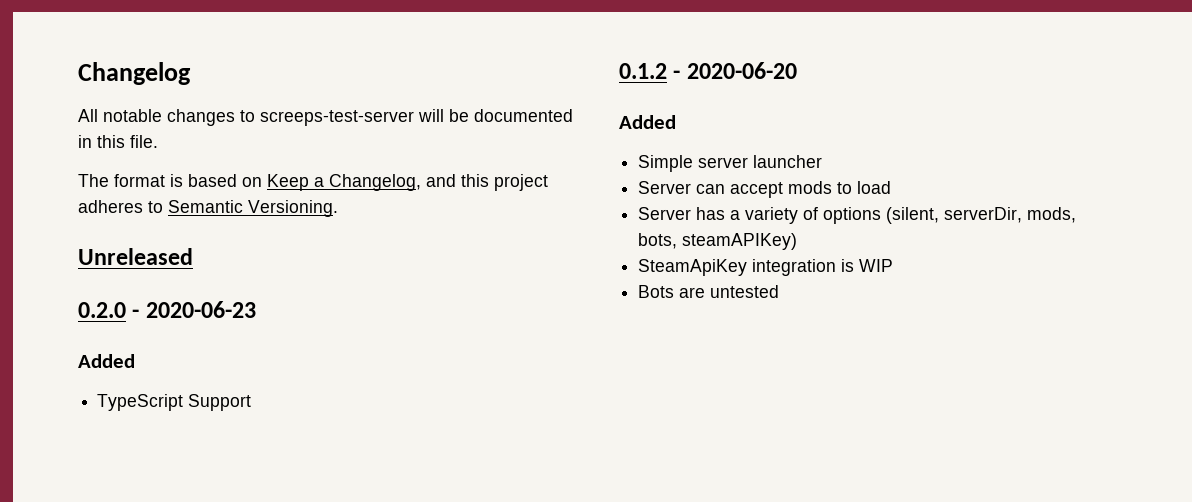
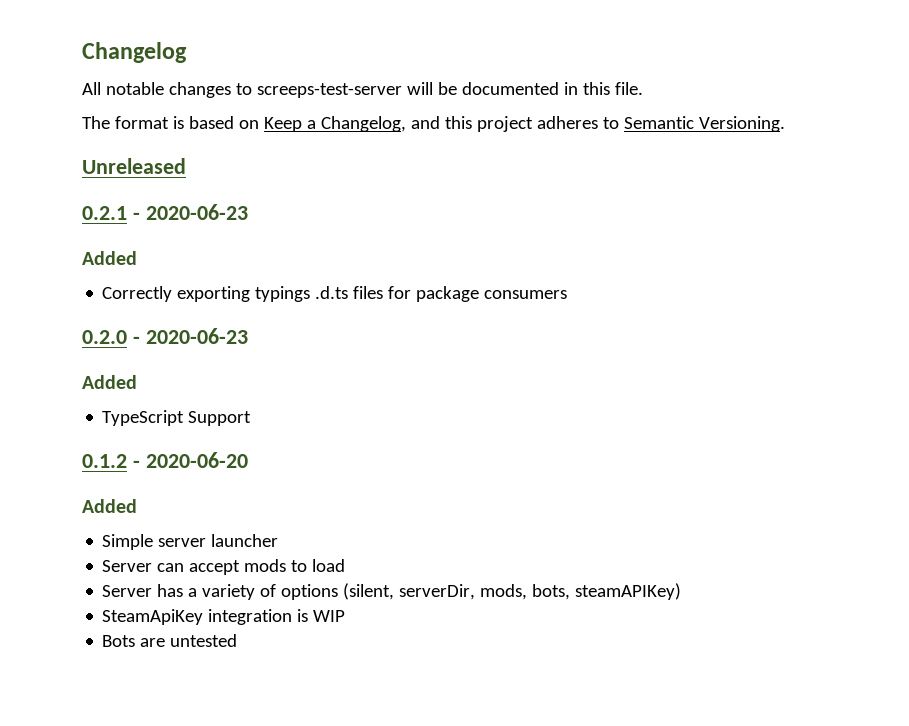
+ 0.2.1 - 2020-06-23
+ Added
+ Correctly exporting typings .d.ts files for package consumers

